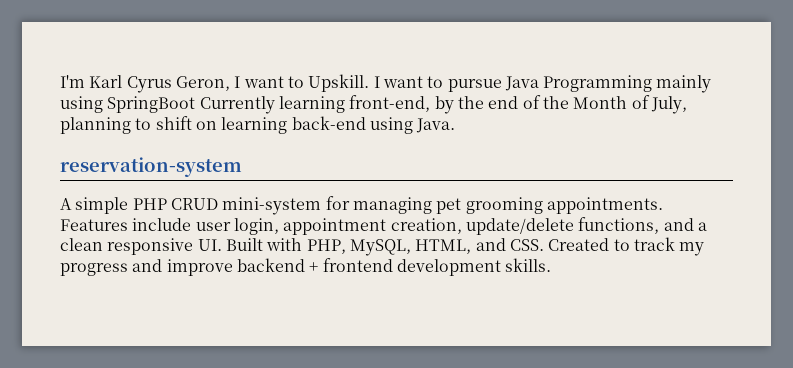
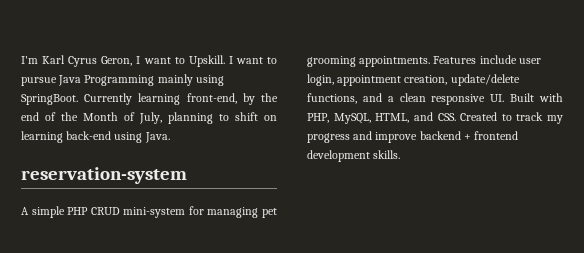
- I want to pursue Java Programming mainly using SpringBoot Currently learning front-end, by the end of the Month of July, planning to shift on learning back-end using Java.
+ I want to pursue Java Programming mainly using SpringBoot. Currently learning front-end, by the end of the Month of July, planning to shift on learning back-end using Java.

